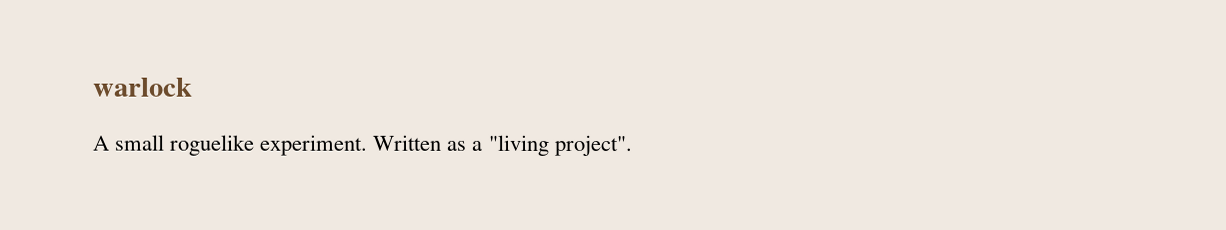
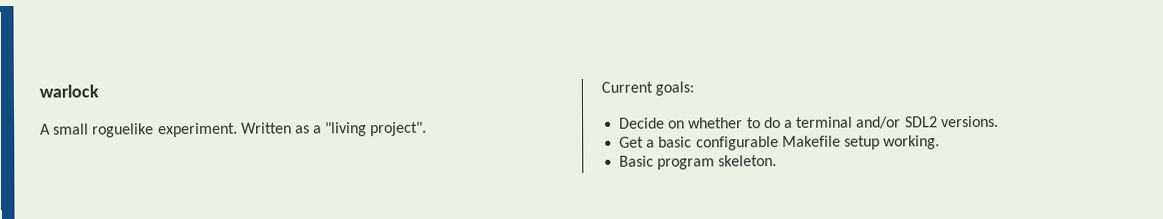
+ Current goals:
+ Decide on whether to do a terminal and/or SDL2 versions.
+ Get a basic configurable Makefile setup working.
+ Basic program skeleton.

